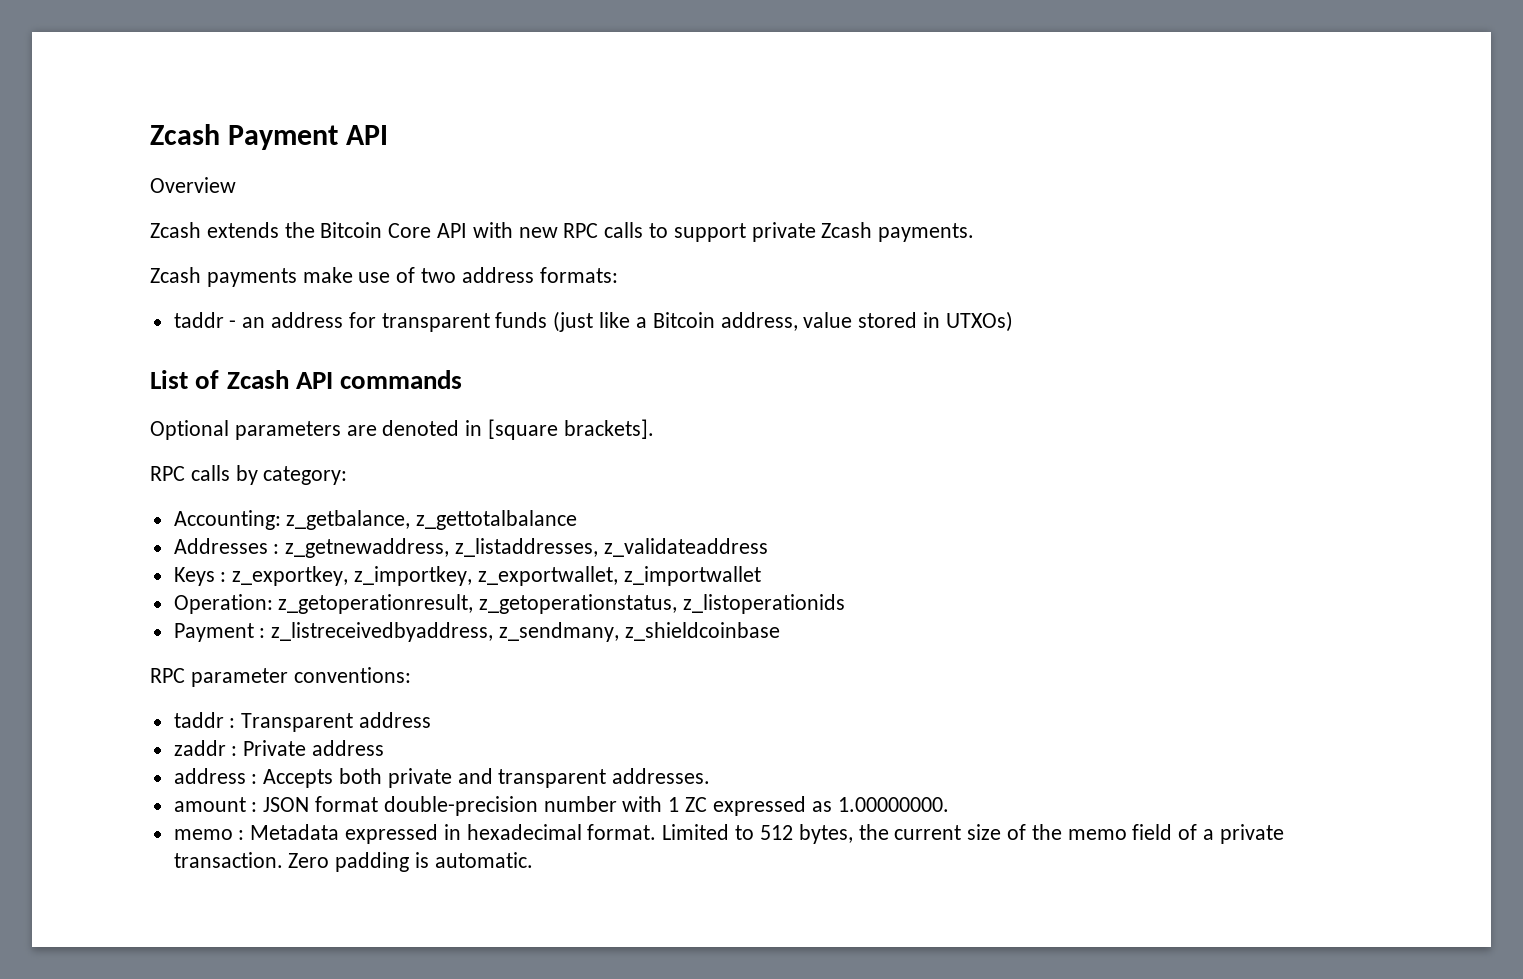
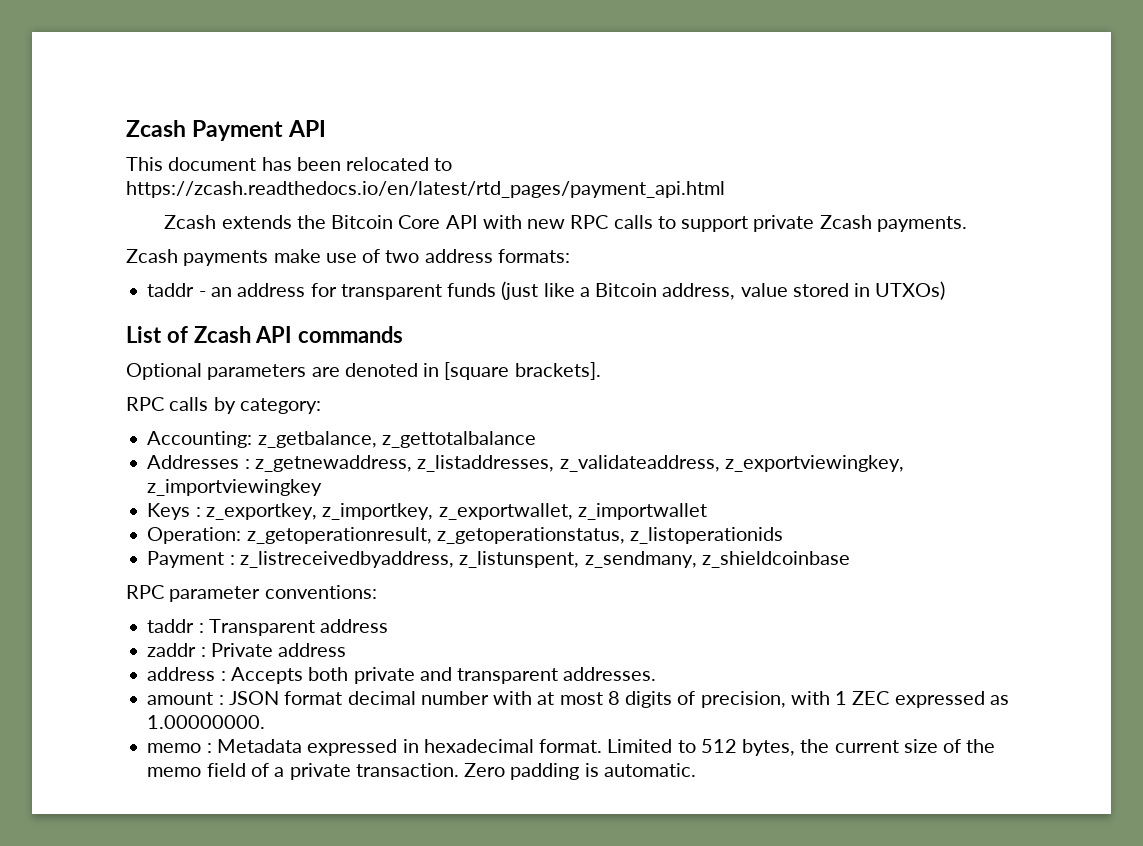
- Overview
+ This document has been relocated to https://zcash.readthedocs.io/en/latest/rtd_pages/payment_api.html
- Addresses : z_getnewaddress, z_listaddresses, z_validateaddress
+ Addresses : z_getnewaddress, z_listaddresses, z_validateaddress, z_exportviewingkey, z_importviewingkey
- Payment : z_listreceivedbyaddress, z_sendmany, z_shieldcoinbase
+ Payment : z_listreceivedbyaddress, z_listunspent, z_sendmany, z_shieldcoinbase
- amount : JSON format double-precision number with 1 ZC expressed as 1.00000000.
+ amount : JSON format decimal number with at most 8 digits of precision, with 1 ZEC expressed as 1.00000000.

